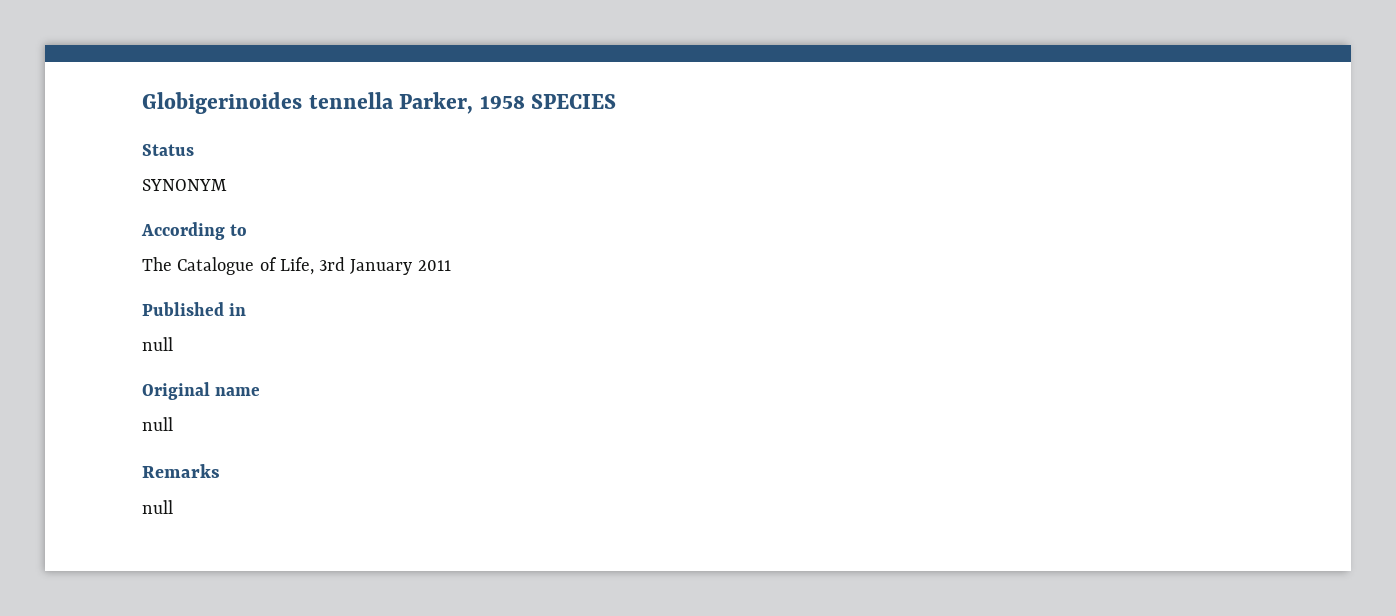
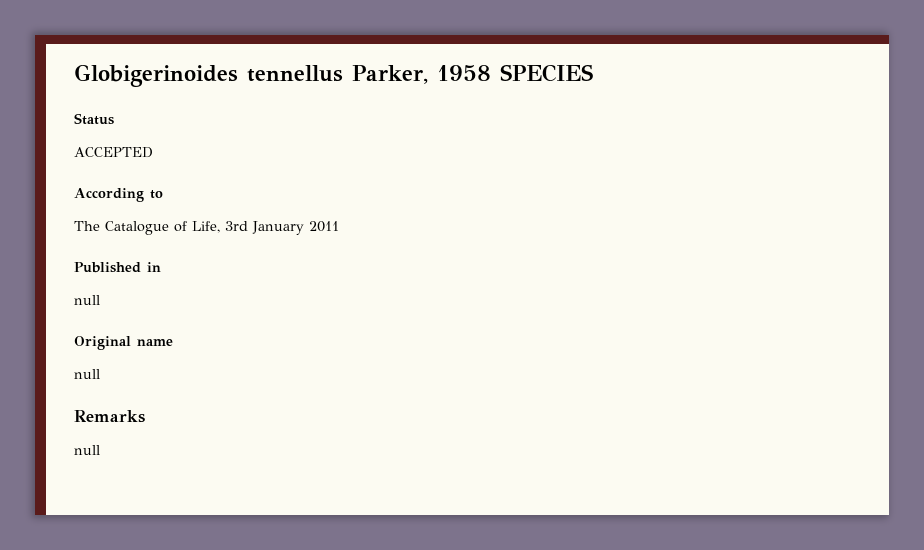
- Globigerinoides tennella Parker, 1958 SPECIES
+ Globigerinoides tennellus Parker, 1958 SPECIES
- SYNONYM
+ ACCEPTED

